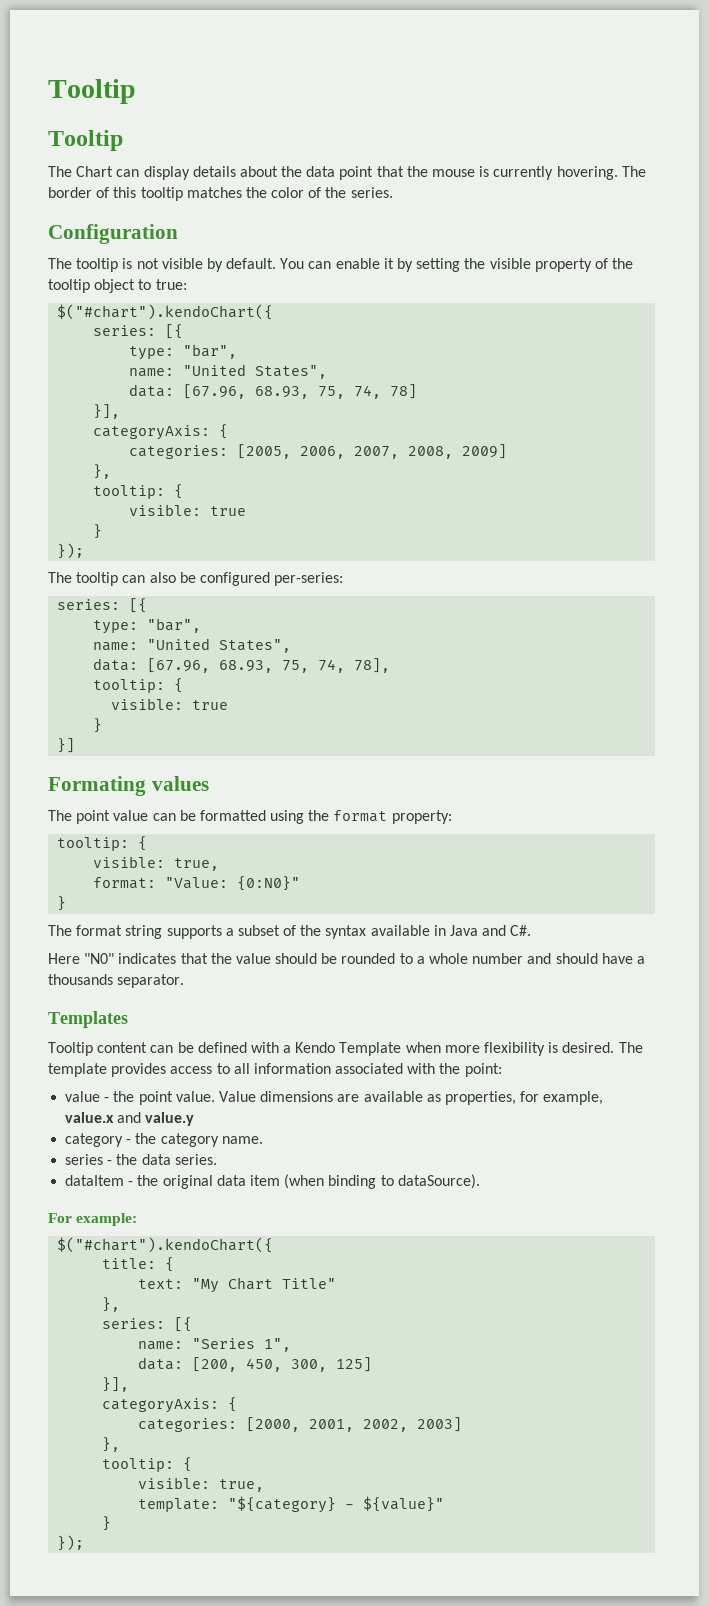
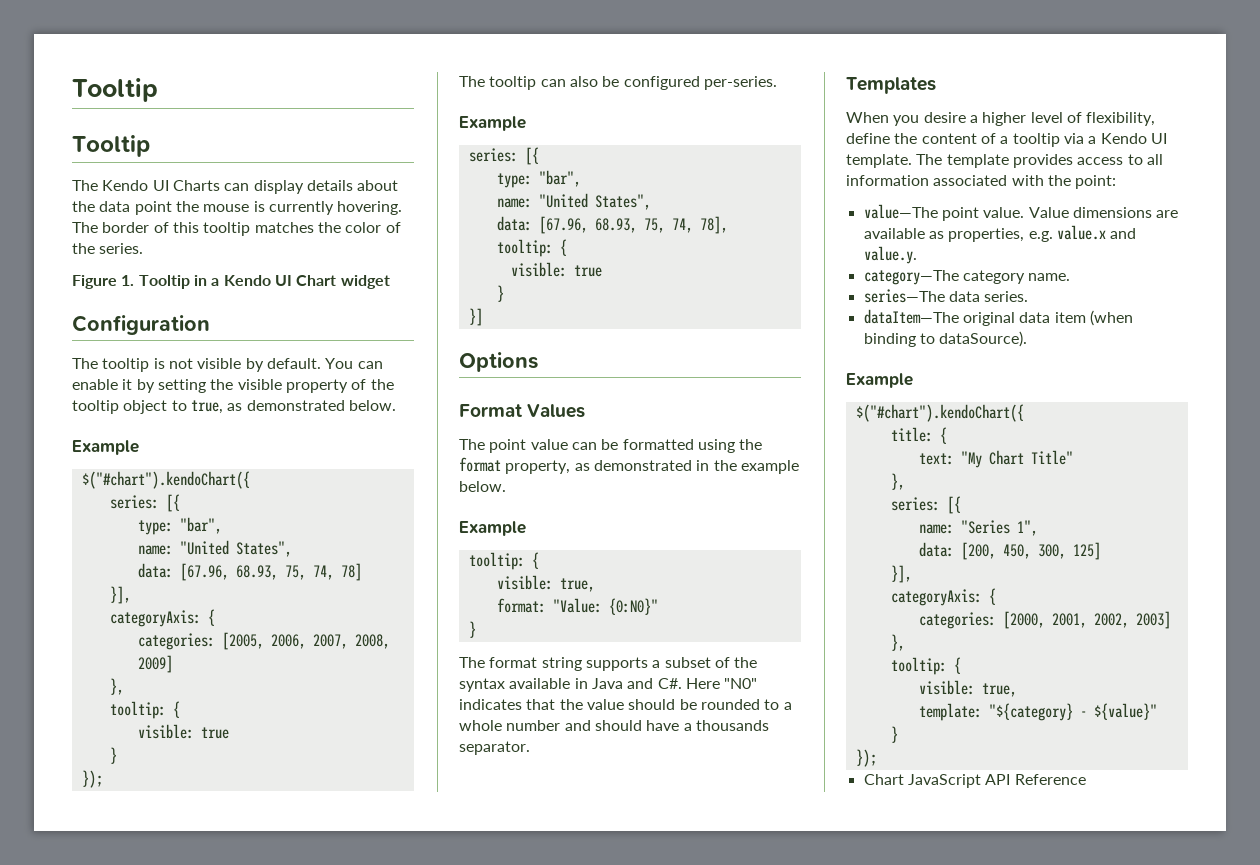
- The Chart can display details about the data point that the mouse is currently hovering.
+ The Kendo UI Charts can display details about the data point the mouse is currently hovering.
+ Figure 1. Tooltip in a Kendo UI Chart widget
- You can enable it by setting the visible property of the tooltip object to true:
+ You can enable it by setting the visible property of the tooltip object to true, as demonstrated below.
+ Example
- The tooltip can also be configured per-series:
+ The tooltip can also be configured per-series.
+ Example
- Formating values
+ Options
+ Format Values
- The point value can be formatted using the format property:
+ The point value can be formatted using the format property, as demonstrated in the example below.
+ Example
- The format string supports a subset of the syntax available in Java and C#.
- Here "N0" indicates that the value should be rounded to a whole number and should have a thousands separator.
+ The format string supports a subset of the syntax available in Java and C#. Here "N0" indicates that the value should be rounded to a whole number and should have a thousands separator.
- Tooltip content can be defined with a Kendo Template when more flexibility is desired.
+ When you desire a higher level of flexibility, define the content of a tooltip via a Kendo UI template.
- value - the point value.
+ value—The point value.
- Value dimensions are available as properties, for example, value.x and value.y
- category - the category name.
+ Value dimensions are available as properties, e.g. value.x and value.y.
+ category—The category name.
- series - the data series.
+ series—The data series.
- dataItem - the original data item (when binding to dataSource).
- For example:
+ dataItem—The original data item (when binding to dataSource).
+ Example
+ Chart JavaScript API Reference

